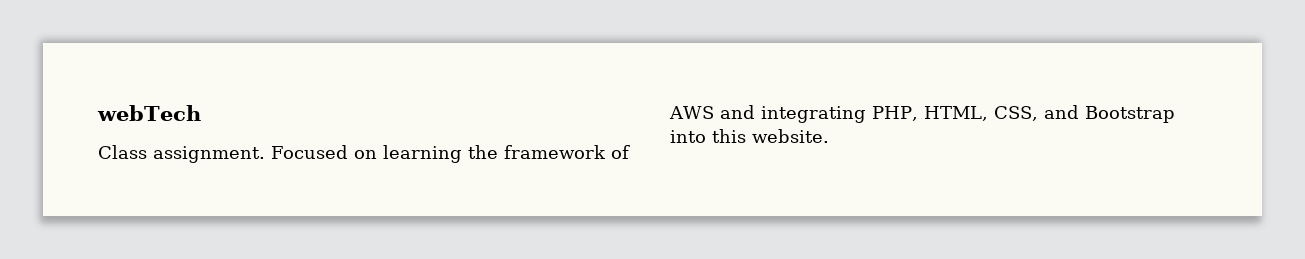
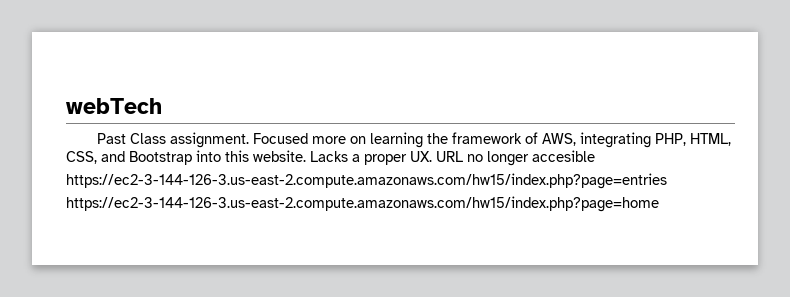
- Class assignment.
+ Past Class assignment.
- Focused on learning the framework of AWS and integrating PHP, HTML, CSS, and Bootstrap into this website.
+ Focused more on learning the framework of AWS, integrating PHP, HTML, CSS, and Bootstrap into this website.
+ Lacks a proper UX. URL no longer accesible
+ https://ec2-3-144-126-3.us-east-2.compute.amazonaws.com/hw15/index.php?page=entries
+ https://ec2-3-144-126-3.us-east-2.compute.amazonaws.com/hw15/index.php?page=home

